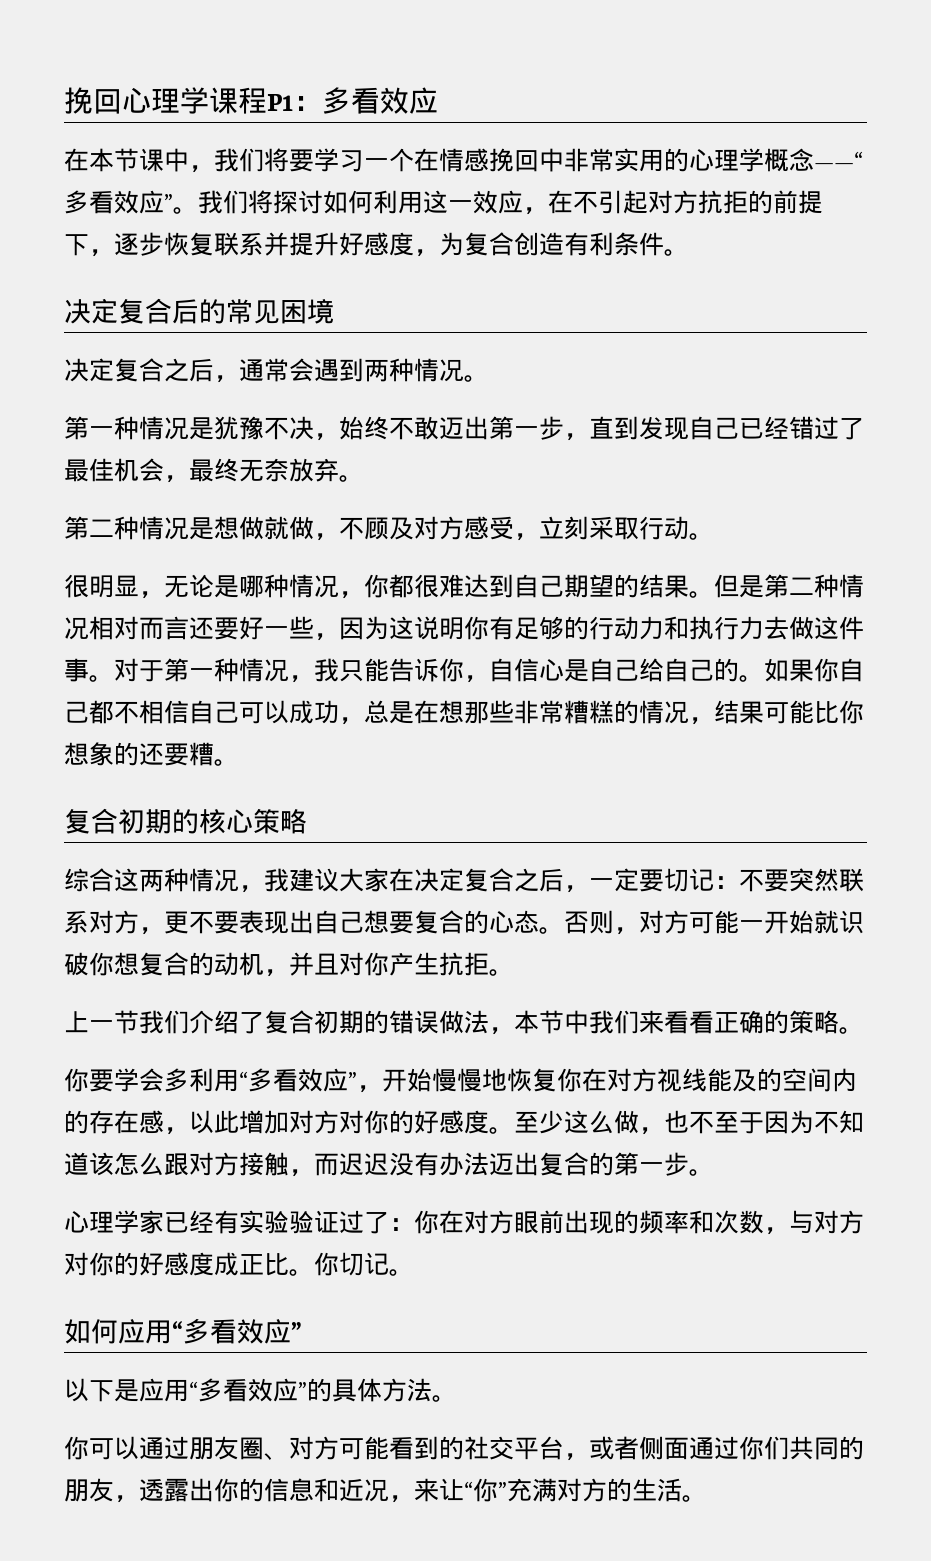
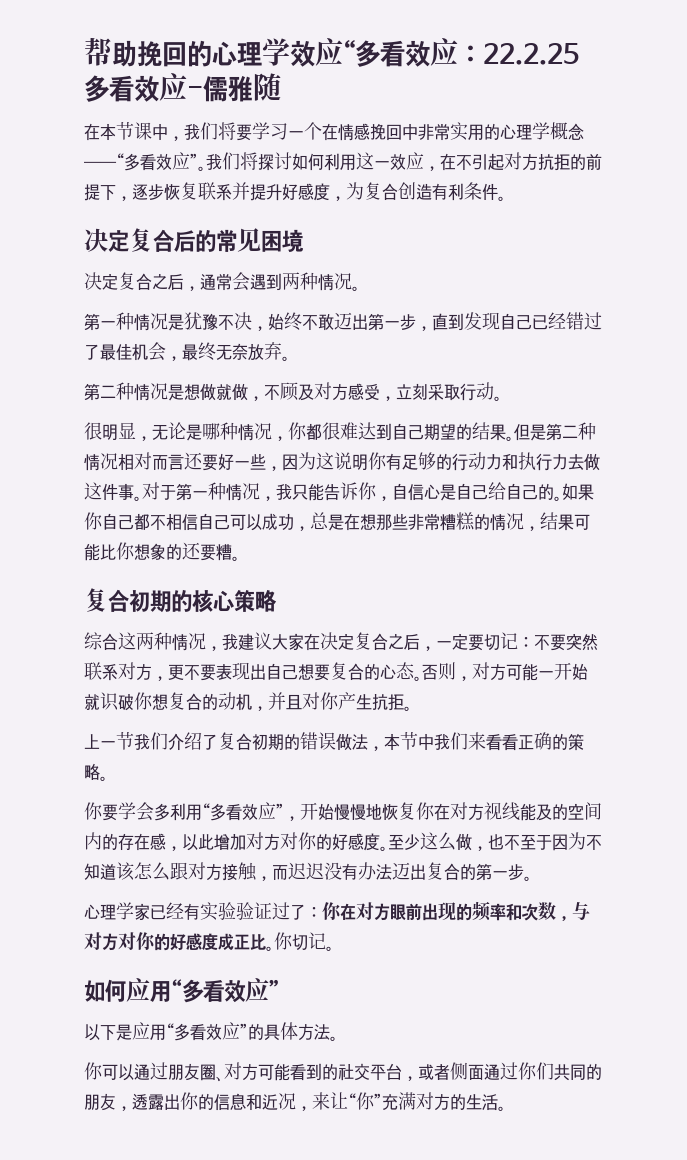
- 挽回心理学课程P1：多看效应
+ 帮助挽回的心理学效应“多看效应：22.2.25多看效应-儒雅随

